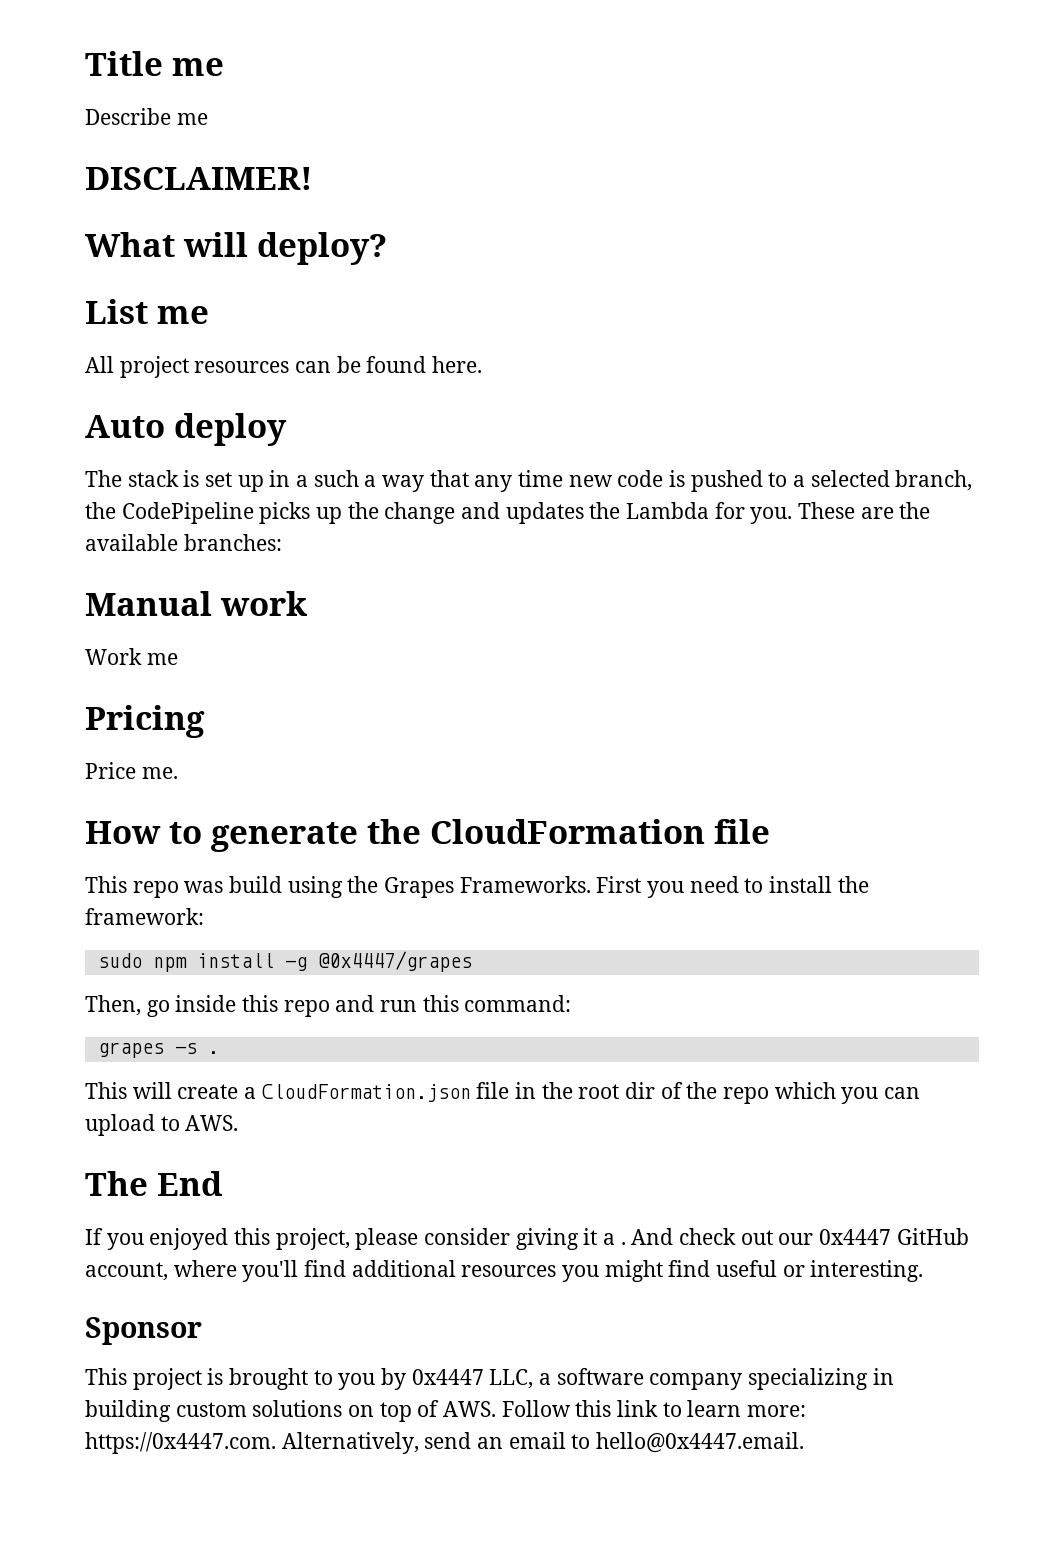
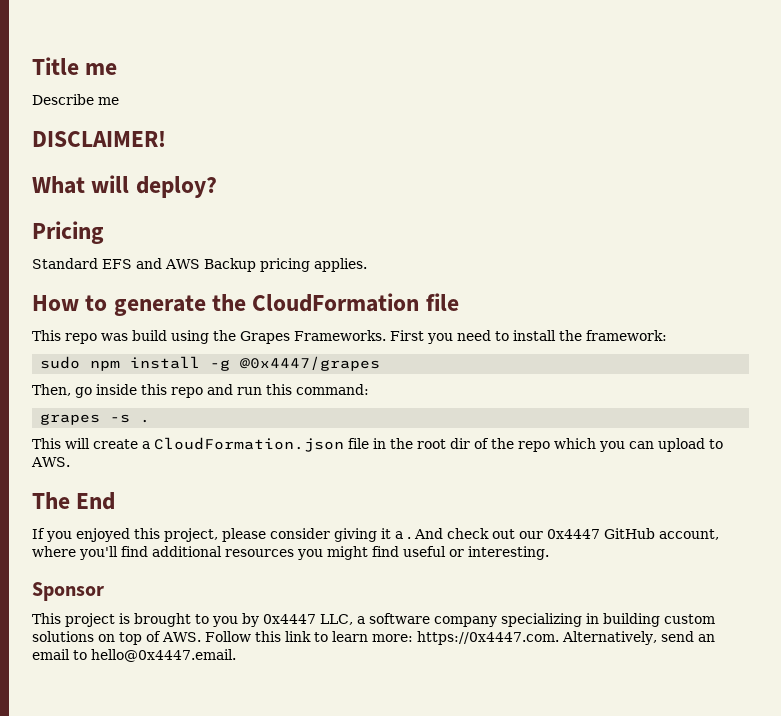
- List me
- All project resources can be found here.
- Auto deploy
- The stack is set up in a such a way that any time new code is pushed to a selected branch, the CodePipeline picks up the change and updates the Lambda for you. These are the available branches:
- Manual work
- Work me
  Pricing
- Price me.
+ Standard EFS and AWS Backup pricing applies.

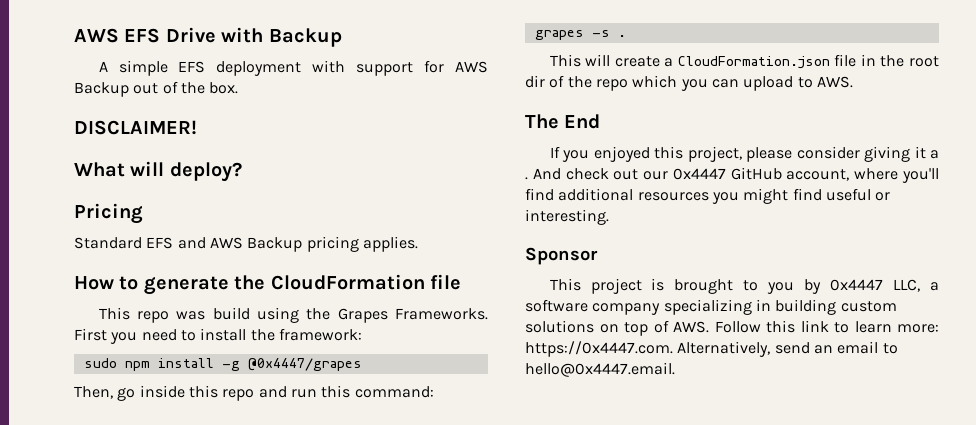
- Title me
- Describe me
+ AWS EFS Drive with Backup
+ A simple EFS deployment with support for AWS Backup out of the box.

